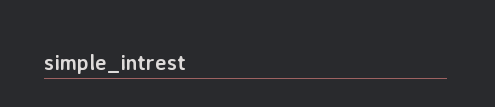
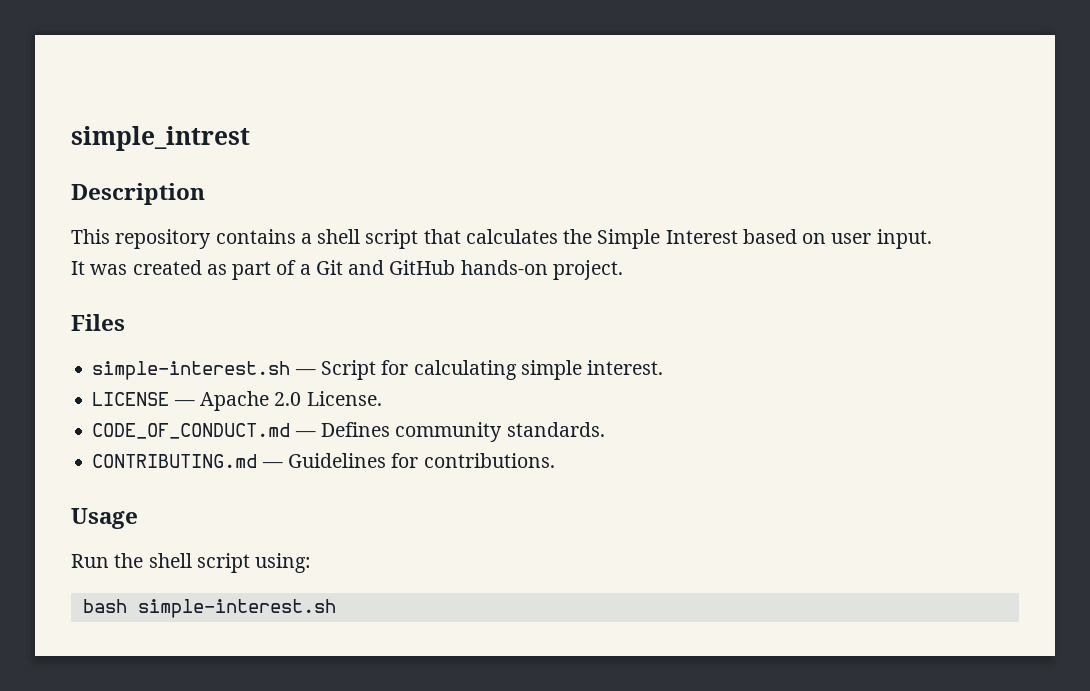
+ Description
+ This repository contains a shell script that calculates the Simple Interest based on user input.
+ It was created as part of a Git and GitHub hands-on project.
+ Files
+ simple-interest.sh — Script for calculating simple interest.
+ LICENSE — Apache 2.0 License.
+ CODE_OF_CONDUCT.md — Defines community standards.
+ CONTRIBUTING.md — Guidelines for contributions.
+ Usage
+ Run the shell script using:
+ bash simple-interest.sh

